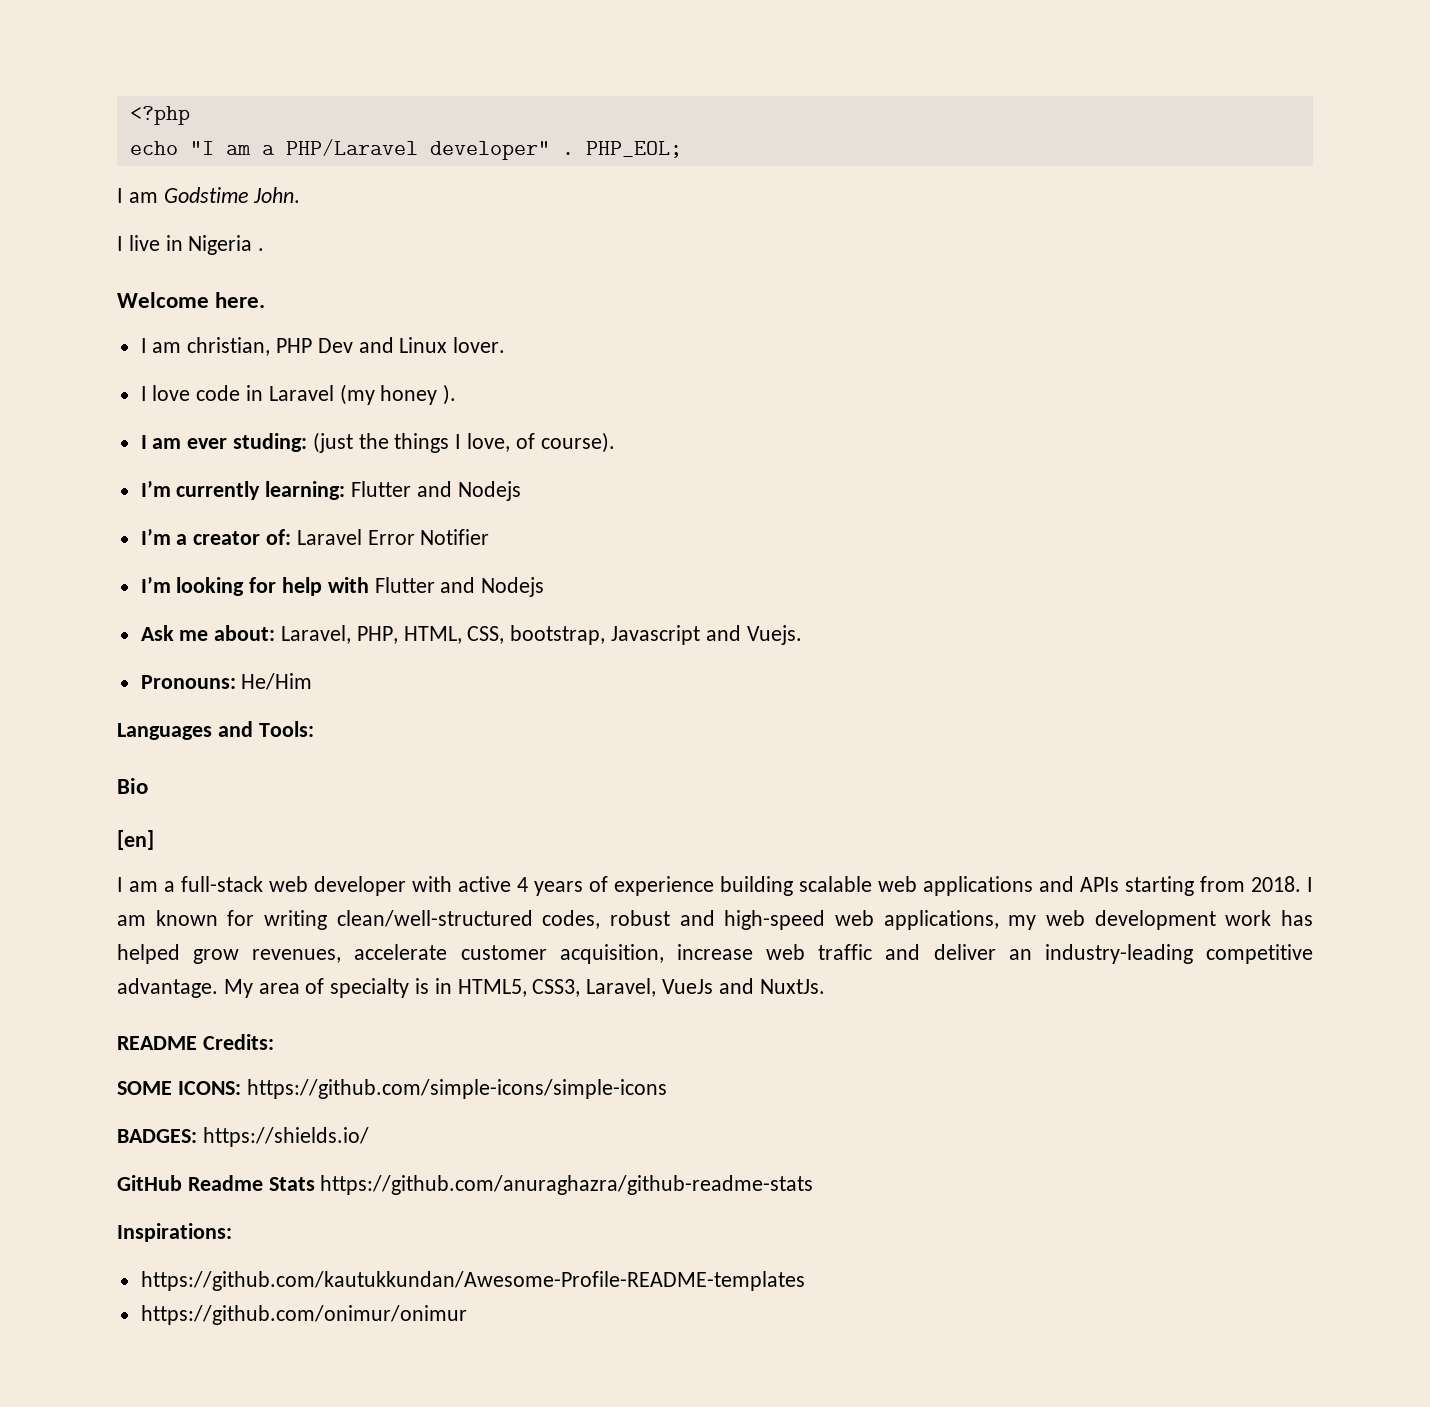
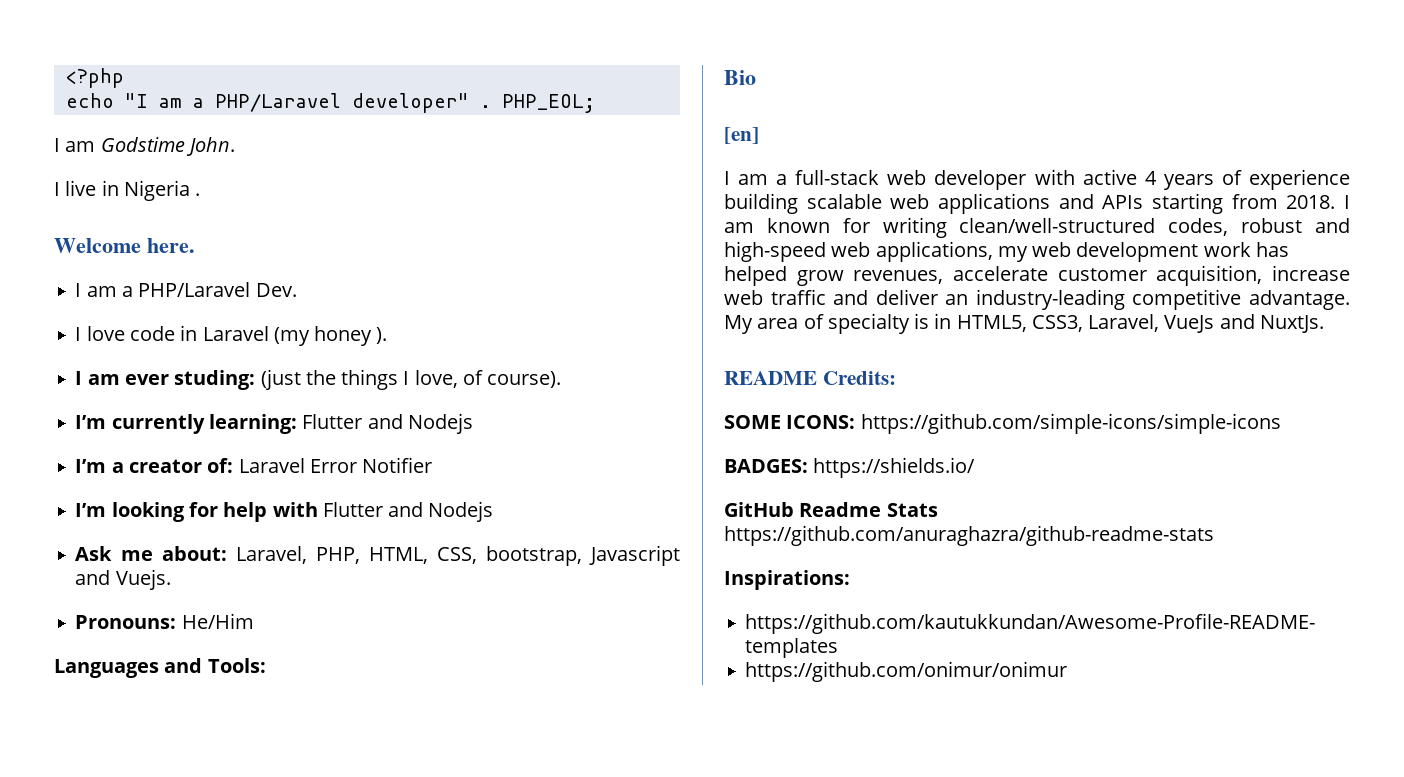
- I am christian, PHP Dev and Linux lover.
+ I am a PHP/Laravel Dev.

